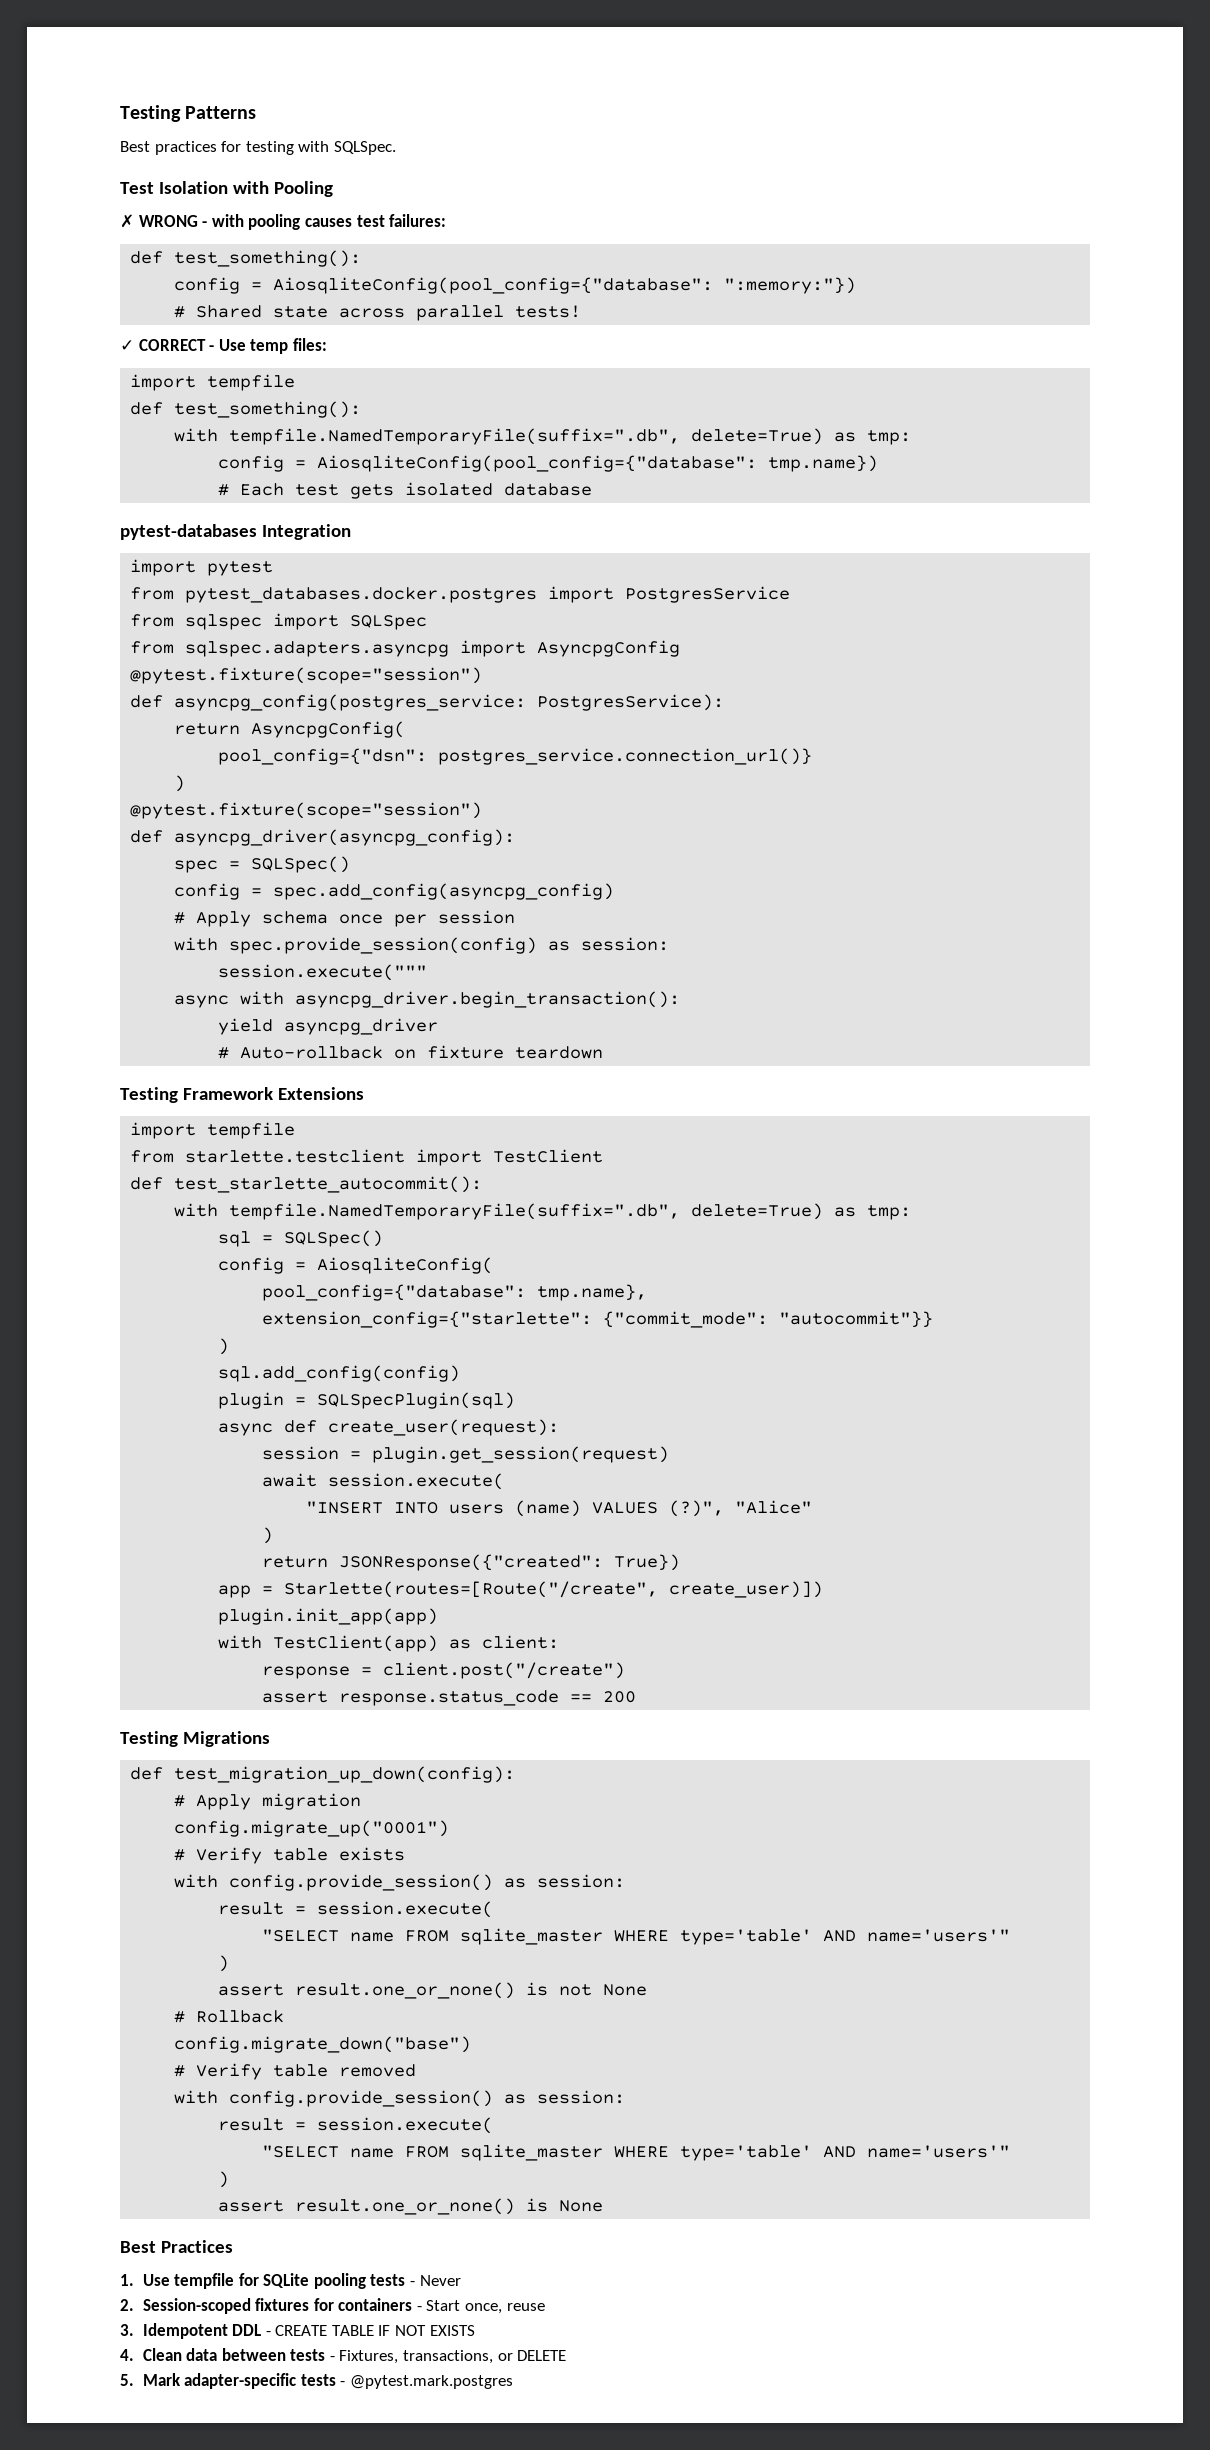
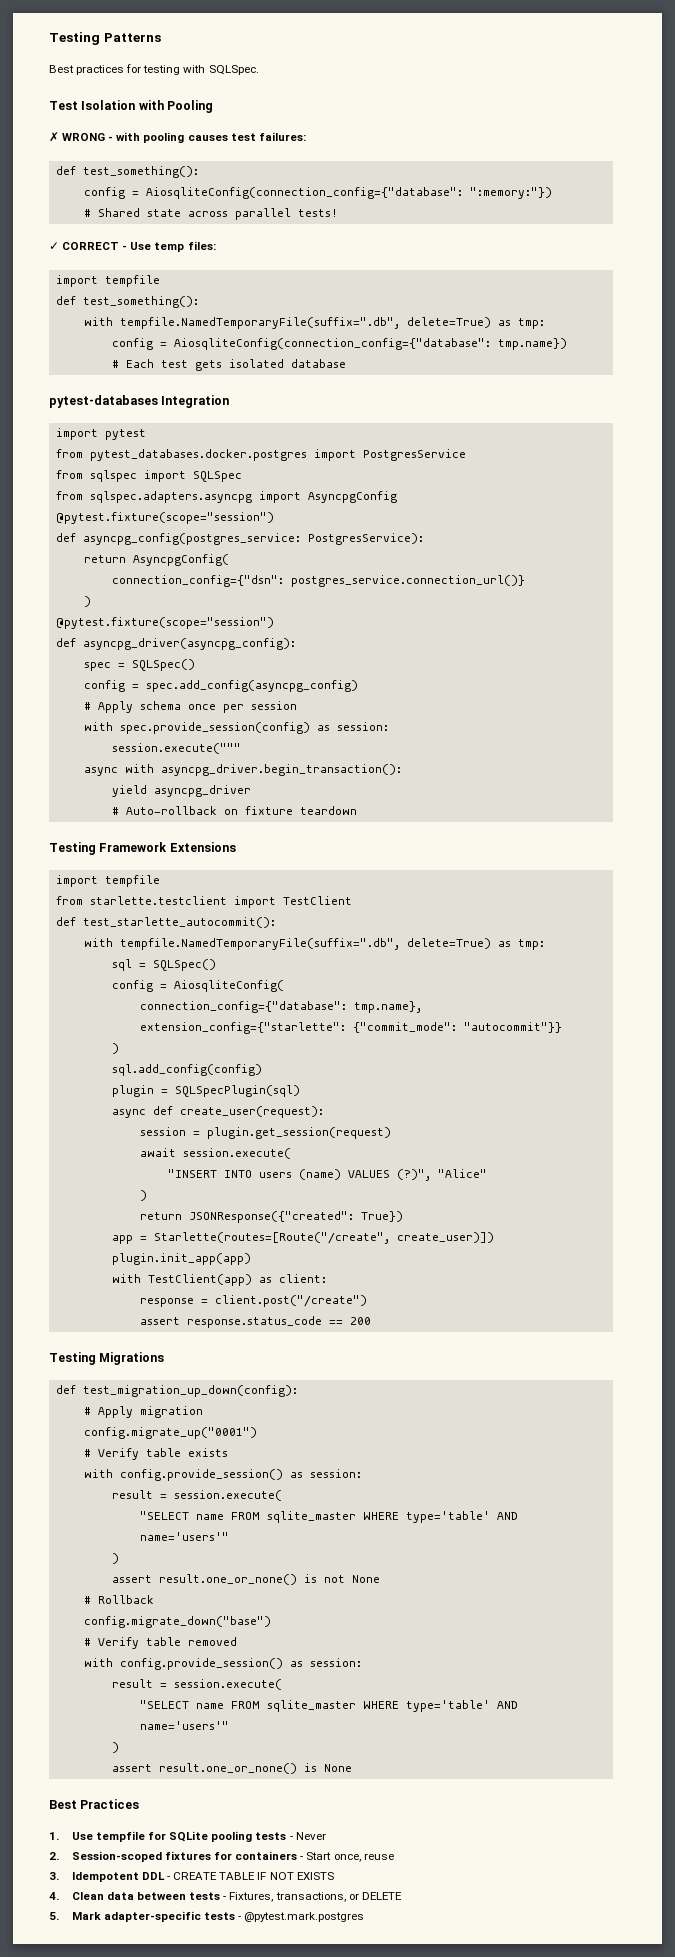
- config = AiosqliteConfig(pool_config={"database": ":memory:"})
+ config = AiosqliteConfig(connection_config={"database": ":memory:"})
- config = AiosqliteConfig(pool_config={"database": tmp.name})
+ config = AiosqliteConfig(connection_config={"database": tmp.name})
- pool_config={"dsn": postgres_service.connection_url()}
+ connection_config={"dsn": postgres_service.connection_url()}
- pool_config={"database": tmp.name},
+ connection_config={"database": tmp.name},

